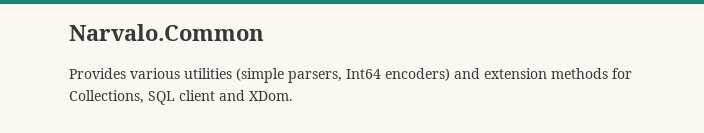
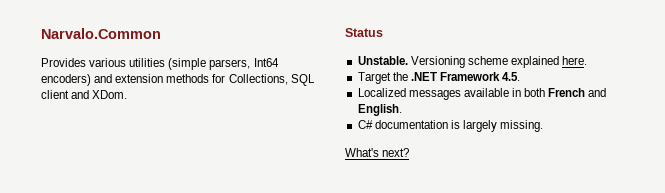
+ Status
+ Unstable. Versioning scheme explained here.
+ Target the .NET Framework 4.5.
+ Localized messages available in both French and English.
+ C# documentation is largely missing.
+ What's next?

